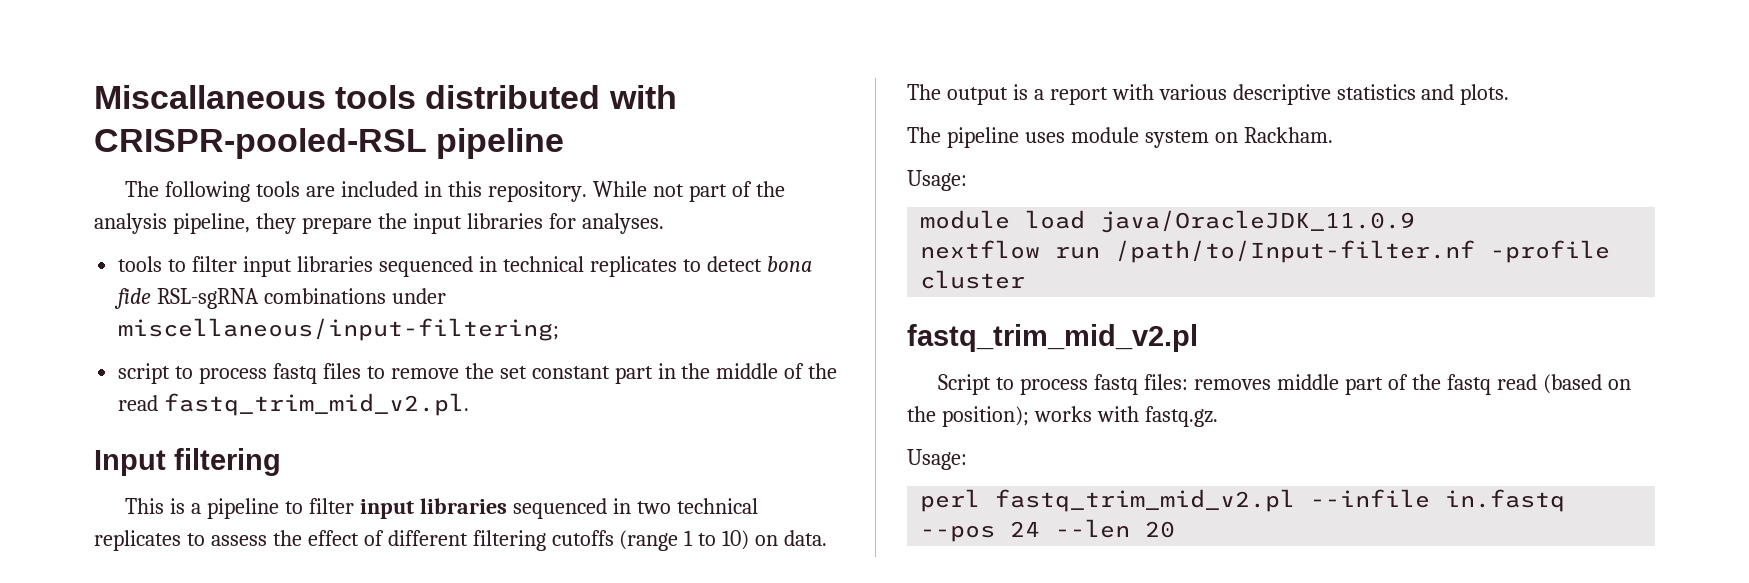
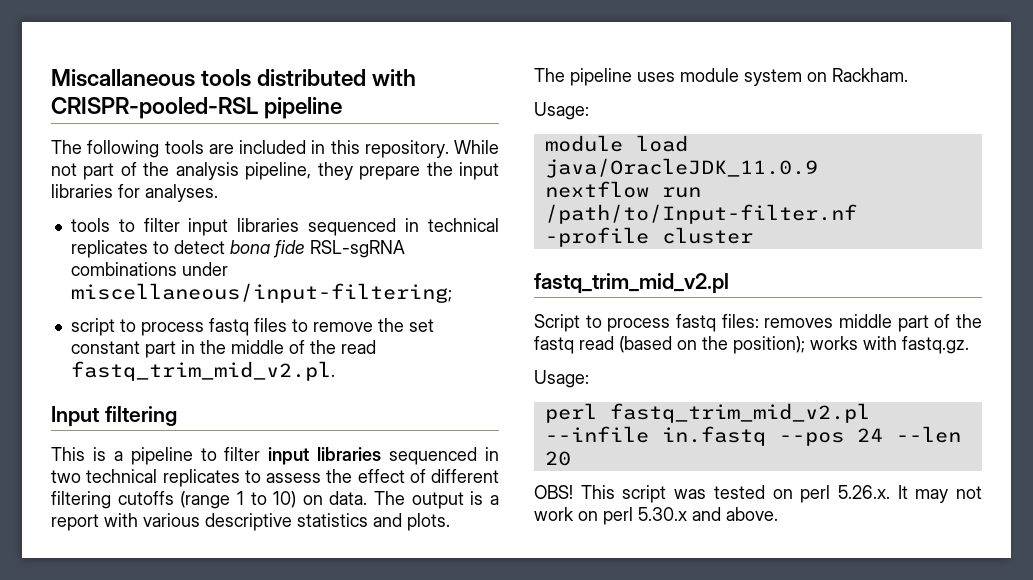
+ OBS! This script was tested on perl 5.26.x. It may not work on perl 5.30.x and above.

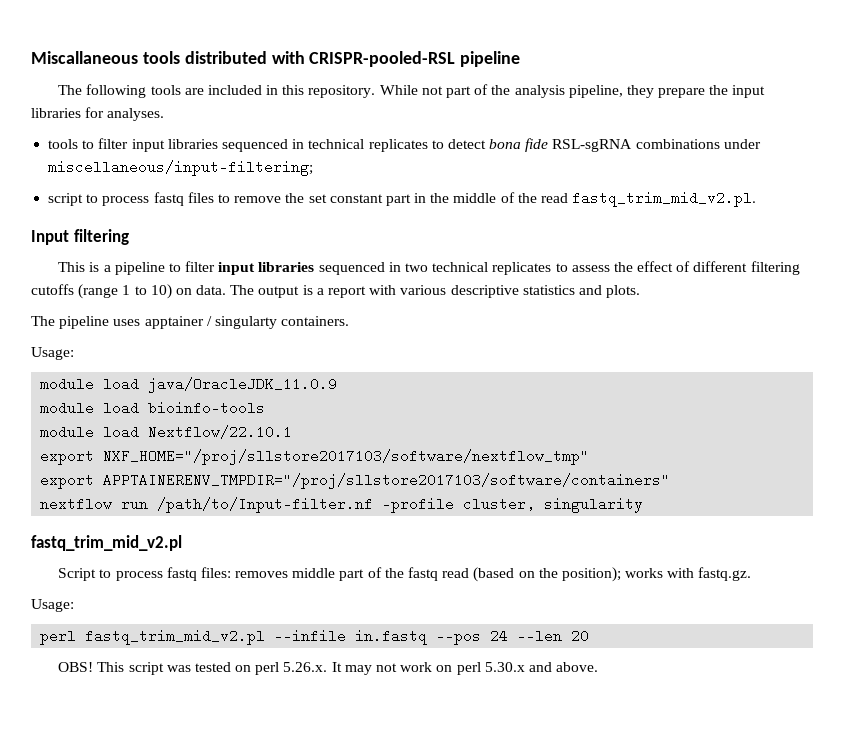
- The pipeline uses module system on Rackham.
+ The pipeline uses apptainer / singularty containers.
+ module load bioinfo-tools
+ module load Nextflow/22.10.1
+ export NXF_HOME="/proj/sllstore2017103/software/nextflow_tmp"
+ export APPTAINERENV_TMPDIR="/proj/sllstore2017103/software/containers"
- nextflow run /path/to/Input-filter.nf -profile cluster
+ nextflow run /path/to/Input-filter.nf -profile cluster, singularity

